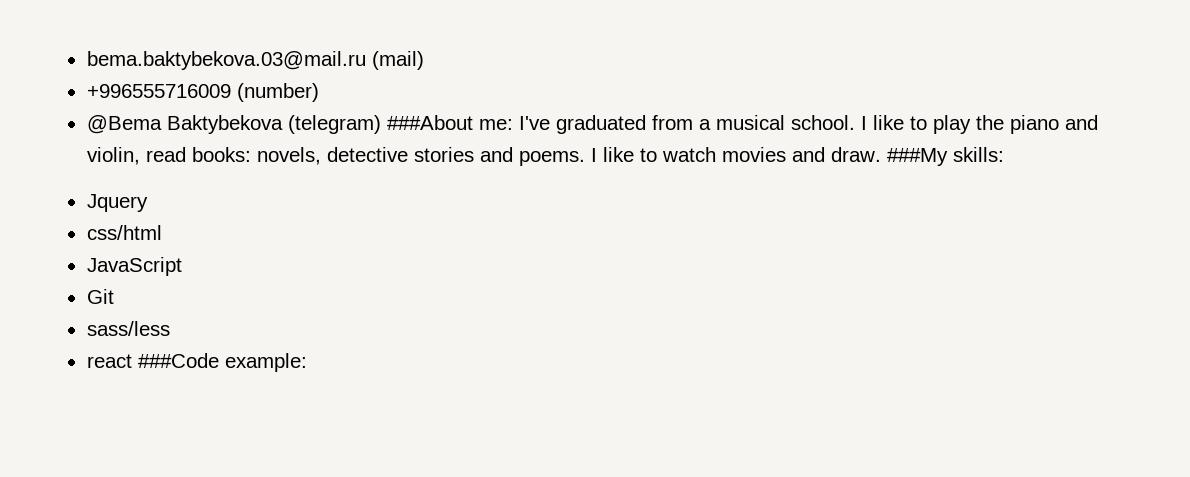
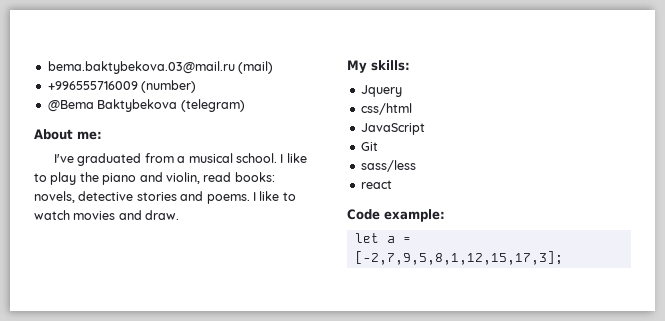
- @Bema Baktybekova (telegram) ###About me: I've graduated from a musical school.
+ @Bema Baktybekova (telegram)
+ About me:
+ I've graduated from a musical school.
- I like to watch movies and draw. ###My skills:
+ I like to watch movies and draw.
+ My skills:
- react ###Code example:
+ react
+ Code example:
+ let a = [-2,7,9,5,8,1,12,15,17,3];

